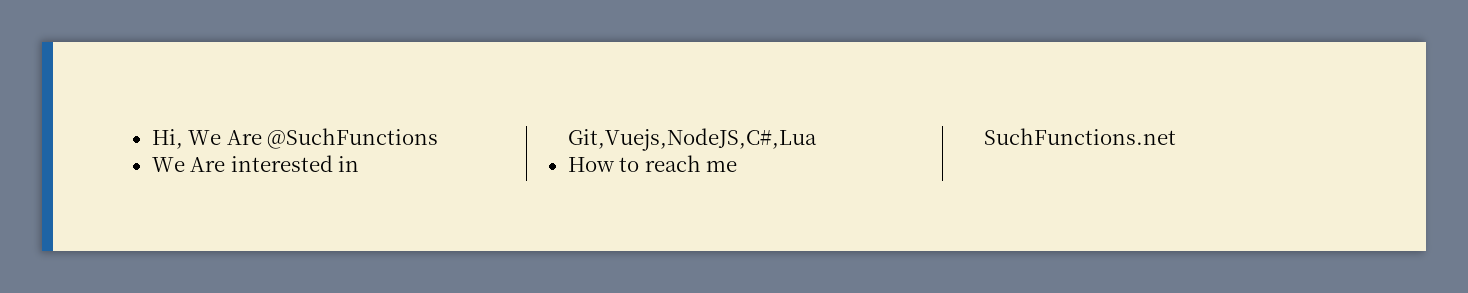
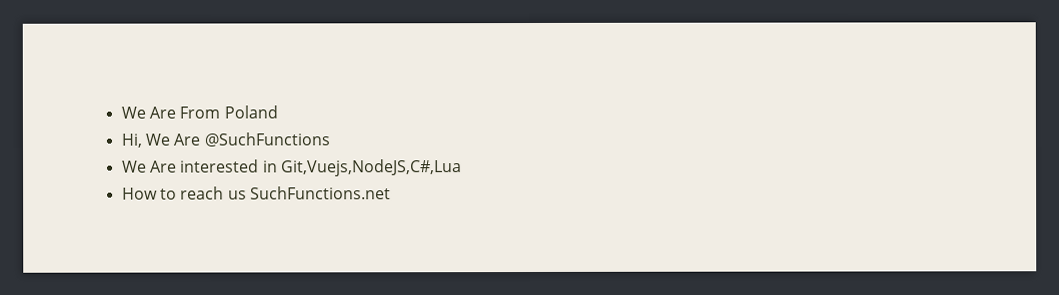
+ We Are From Poland
- How to reach me SuchFunctions.net
+ How to reach us SuchFunctions.net

